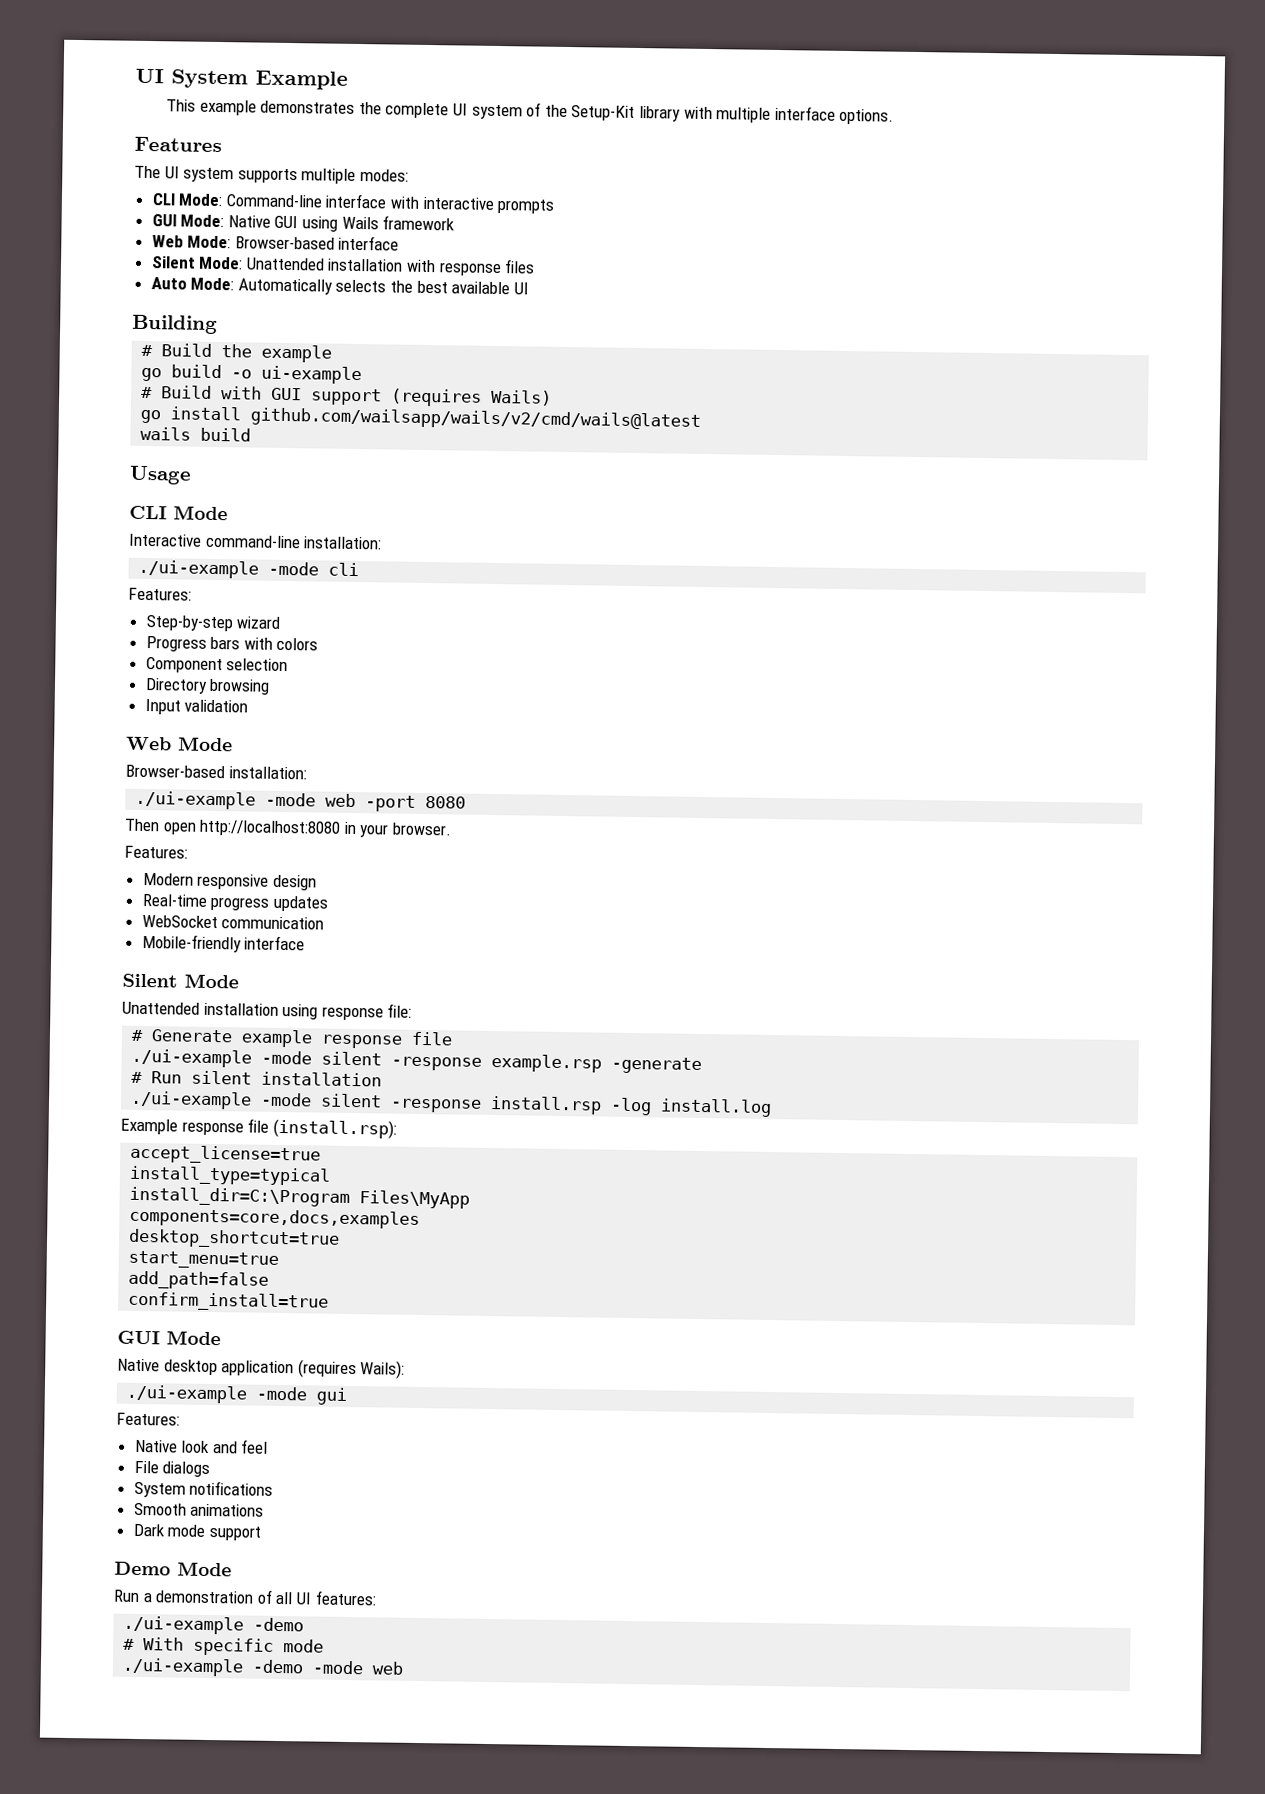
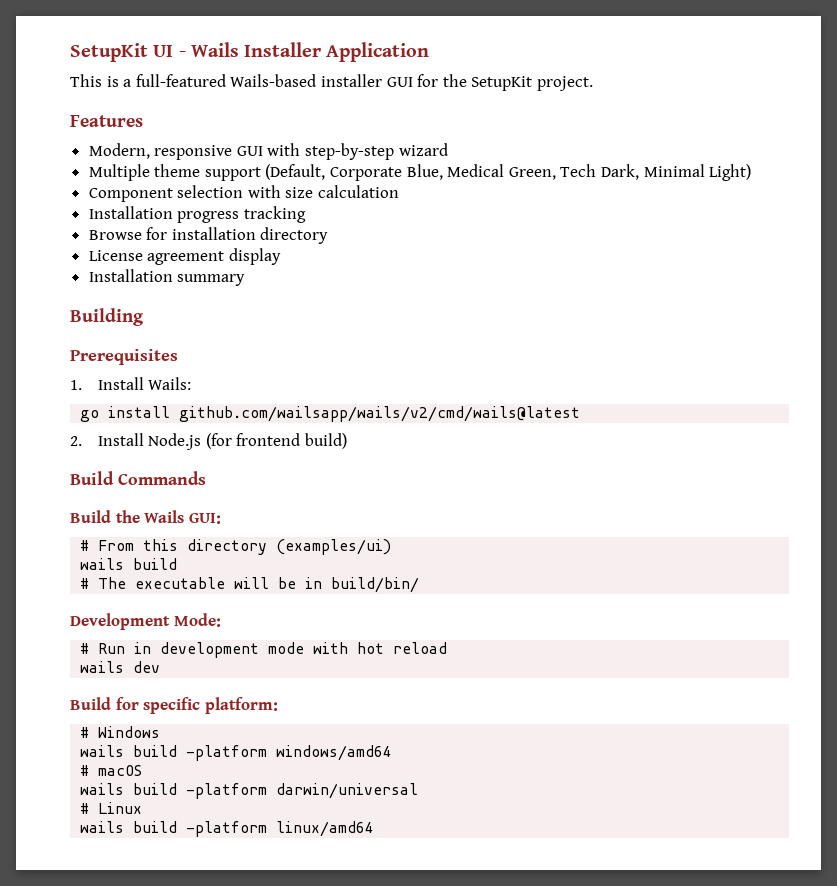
- UI System Example
- This example demonstrates the complete UI system of the Setup-Kit library with multiple interface options.
+ SetupKit UI - Wails Installer Application
+ This is a full-featured Wails-based installer GUI for the SetupKit project.
  Features
- The UI system supports multiple modes:
- CLI Mode: Command-line interface with interactive prompts
- GUI Mode: Native GUI using Wails framework
- Web Mode: Browser-based interface
- Silent Mode: Unattended installation with response files
- Auto Mode: Automatically selects the best available UI
+ Modern, responsive GUI with step-by-step wizard
+ Multiple theme support (Default, Corporate Blue, Medical Green, Tech Dark, Minimal Light)
+ Component selection with size calculation
+ Installation progress tracking
+ Browse for installation directory
+ License agreement display
+ Installation summary
  Building
- # Build the example
- go build -o ui-example
- # Build with GUI support (requires Wails)
+ Prerequisites
+ 1. Install Wails:
  go install github.com/wailsapp/wails/v2/cmd/wails@latest
+ 2. Install Node.js (for frontend build)
+ Build Commands
+ Build the Wails GUI:
+ # From this directory (examples/ui)
  wails build
- Usage
- CLI Mode
- Interactive command-line installation:
- ./ui-example -mode cli
- Features:
- Step-by-step wizard
- Progress bars with colors
- Component selection
- Directory browsing
- Input validation
- Web Mode
- Browser-based installation:
- ./ui-example -mode web -port 8080
- Then open http://localhost:8080 in your browser.
- Features:
- Modern responsive design
- Real-time progress updates
- WebSocket communication
- Mobile-friendly interface
- Silent Mode
- Unattended installation using response file:
- # Generate example response file
- ./ui-example -mode silent -response example.rsp -generate
- # Run silent installation
- ./ui-example -mode silent -response install.rsp -log install.log
- Example response file (install.rsp):
- accept_license=true
- install_type=typical
- install_dir=C:\Program Files\MyApp
- components=core,docs,examples
- desktop_shortcut=true
- start_menu=true
- add_path=false
- confirm_install=true
- GUI Mode
- Native desktop application (requires Wails):
- ./ui-example -mode gui
- Features:
- Native look and feel
- File dialogs
- System notifications
- Smooth animations
- Dark mode support
- Demo Mode
- Run a demonstration of all UI features:
- ./ui-example -demo
- # With specific mode
- ./ui-example -demo -mode web
+ # The executable will be in build/bin/
+ Development Mode:
+ # Run in development mode with hot reload
+ wails dev
+ Build for specific platform:
+ # Windows
+ wails build -platform windows/amd64
+ # macOS
+ wails build -platform darwin/universal
+ # Linux
+ wails build -platform linux/amd64

